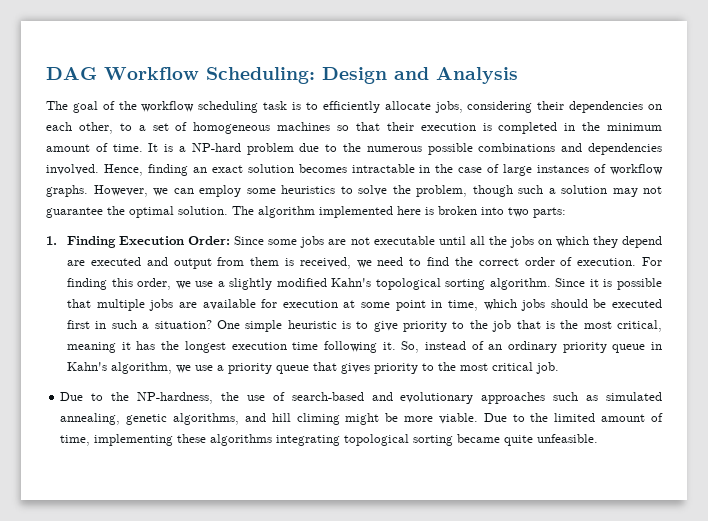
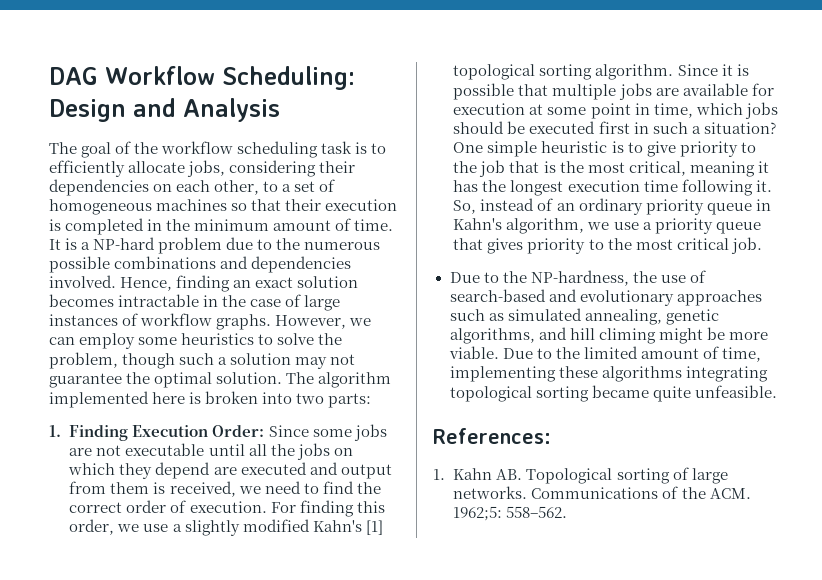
- For finding this order, we use a slightly modified Kahn's topological sorting algorithm.
+ For finding this order, we use a slightly modified Kahn's [1] topological sorting algorithm.
+ References:
+ 1. Kahn AB. Topological sorting of large networks. Communications of the ACM. 1962;5: 558–562.

